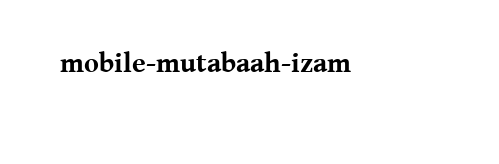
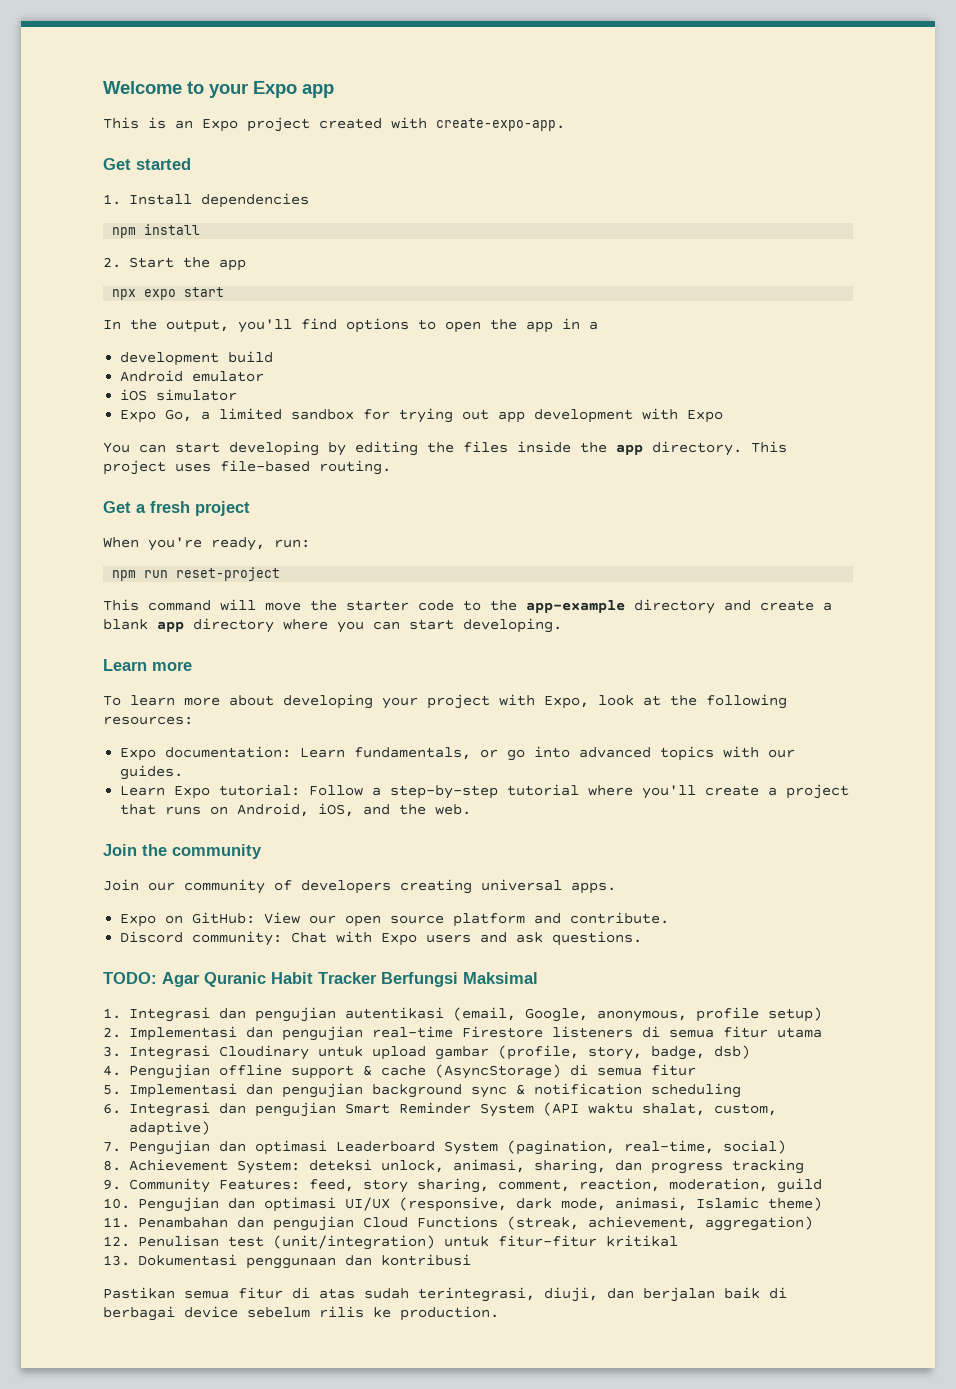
- mobile-mutabaah-izam
+ Welcome to your Expo app
+ This is an Expo project created with create-expo-app.
+ Get started
+ 1. Install dependencies
+ npm install
+ 2. Start the app
+ npx expo start
+ In the output, you'll find options to open the app in a
+ development build
+ Android emulator
+ iOS simulator
+ Expo Go, a limited sandbox for trying out app development with Expo
+ You can start developing by editing the files inside the app directory. This project uses file-based routing.
+ Get a fresh project
+ When you're ready, run:
+ npm run reset-project
+ This command will move the starter code to the app-example directory and create a blank app directory where you can start developing.
+ Learn more
+ To learn more about developing your project with Expo, look at the following resources:
+ Expo documentation: Learn fundamentals, or go into advanced topics with our guides.
+ Learn Expo tutorial: Follow a step-by-step tutorial where you'll create a project that runs on Android, iOS, and the web.
+ Join the community
+ Join our community of developers creating universal apps.
+ Expo on GitHub: View our open source platform and contribute.
+ Discord community: Chat with Expo users and ask questions.
+ TODO: Agar Quranic Habit Tracker Berfungsi Maksimal
+ 1. Integrasi dan pengujian autentikasi (email, Google, anonymous, profile setup)
+ 2. Implementasi dan pengujian real-time Firestore listeners di semua fitur utama
+ 3. Integrasi Cloudinary untuk upload gambar (profile, story, badge, dsb)
+ 4. Pengujian offline support & cache (AsyncStorage) di semua fitur
+ 5. Implementasi dan pengujian background sync & notification scheduling
+ 6. Integrasi dan pengujian Smart Reminder System (API waktu shalat, custom, adaptive)
+ 7. Pengujian dan optimasi Leaderboard System (pagination, real-time, social)
+ 8. Achievement System: deteksi unlock, animasi, sharing, dan progress tracking
+ 9. Community Features: feed, story sharing, comment, reaction, moderation, guild
+ 10. Pengujian dan optimasi UI/UX (responsive, dark mode, animasi, Islamic theme)
+ 11. Penambahan dan pengujian Cloud Functions (streak, achievement, aggregation)
+ 12. Penulisan test (unit/integration) untuk fitur-fitur kritikal
+ 13. Dokumentasi penggunaan dan kontribusi
+ Pastikan semua fitur di atas sudah terintegrasi, diuji, dan berjalan baik di berbagai device sebelum rilis ke production.

